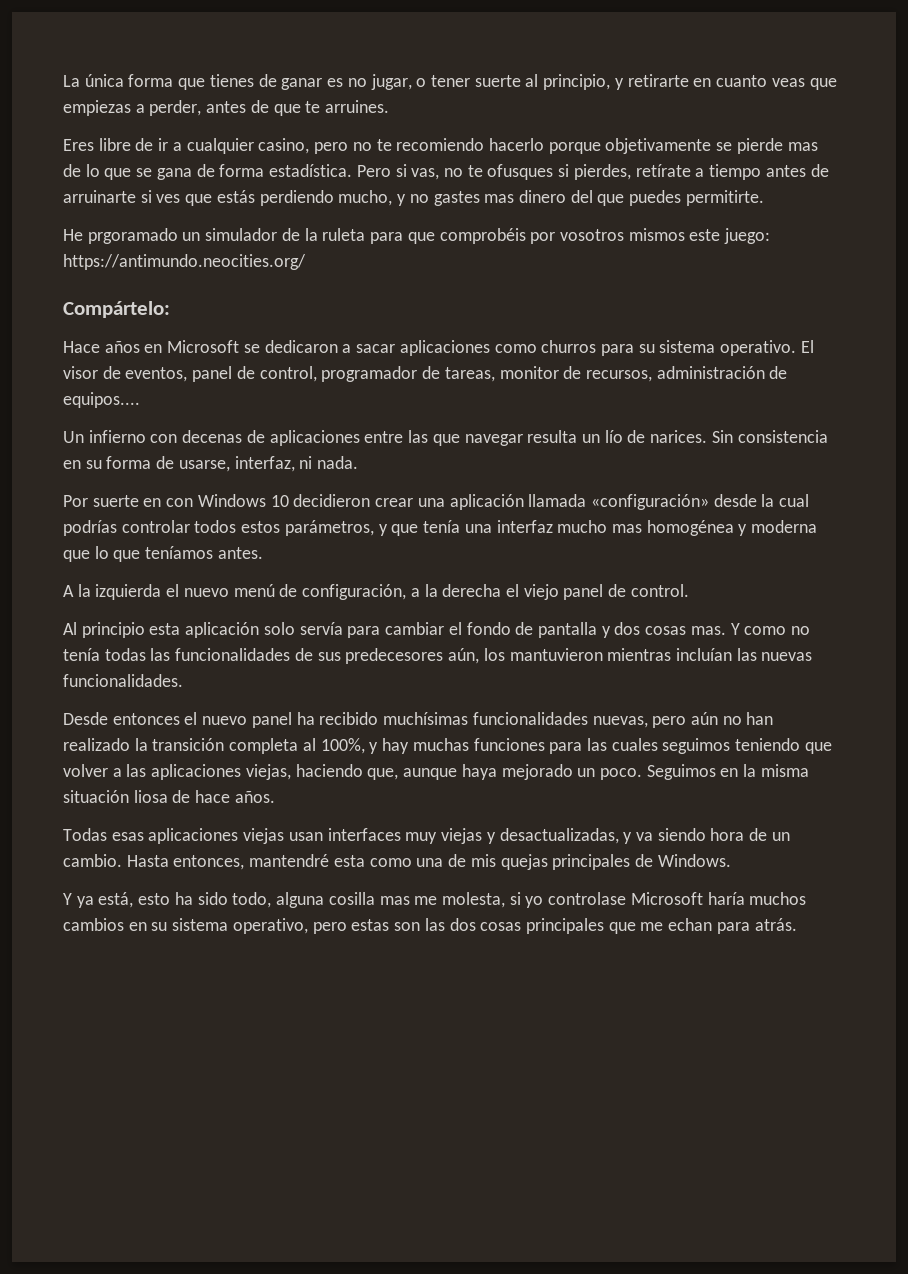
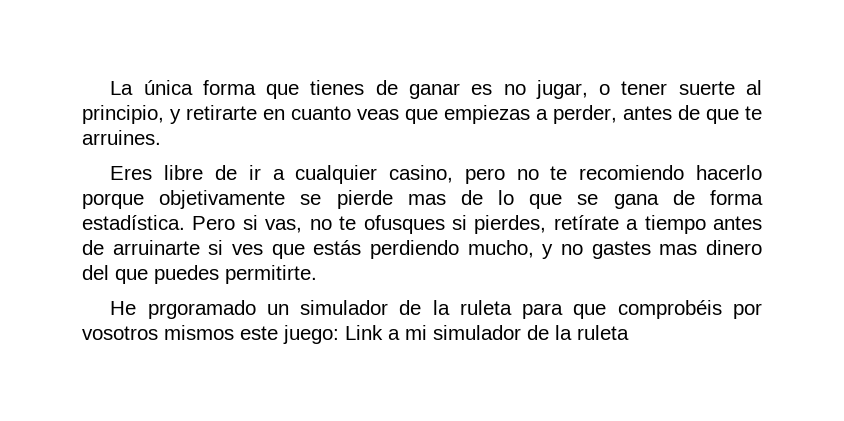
- He prgoramado un simulador de la ruleta para que comprobéis por vosotros mismos este juego: https://antimundo.neocities.org/
- Compártelo:
- Hace años en Microsoft se dedicaron a sacar aplicaciones como churros para su sistema operativo. El visor de eventos, panel de control, programador de tareas, monitor de recursos, administración de equipos....
- Un infierno con decenas de aplicaciones entre las que navegar resulta un lío de narices. Sin consistencia en su forma de usarse, interfaz, ni nada.
- Por suerte en con Windows 10 decidieron crear una aplicación llamada «configuración» desde la cual podrías controlar todos estos parámetros, y que tenía una interfaz mucho mas homogénea y moderna que lo que teníamos antes.
- A la izquierda el nuevo menú de configuración, a la derecha el viejo panel de control.
- Al principio esta aplicación solo servía para cambiar el fondo de pantalla y dos cosas mas. Y como no tenía todas las funcionalidades de sus predecesores aún, los mantuvieron mientras incluían las nuevas funcionalidades.
- Desde entonces el nuevo panel ha recibido muchísimas funcionalidades nuevas, pero aún no han realizado la transición completa al 100%, y hay muchas funciones para las cuales seguimos teniendo que volver a las aplicaciones viejas, haciendo que, aunque haya mejorado un poco. Seguimos en la misma situación liosa de hace años.
- Todas esas aplicaciones viejas usan interfaces muy viejas y desactualizadas, y va siendo hora de un cambio. Hasta entonces, mantendré esta como una de mis quejas principales de Windows.
- Y ya está, esto ha sido todo, alguna cosilla mas me molesta, si yo controlase Microsoft haría muchos cambios en su sistema operativo, pero estas son las dos cosas principales que me echan para atrás.
+ He prgoramado un simulador de la ruleta para que comprobéis por vosotros mismos este juego: Link a mi simulador de la ruleta

